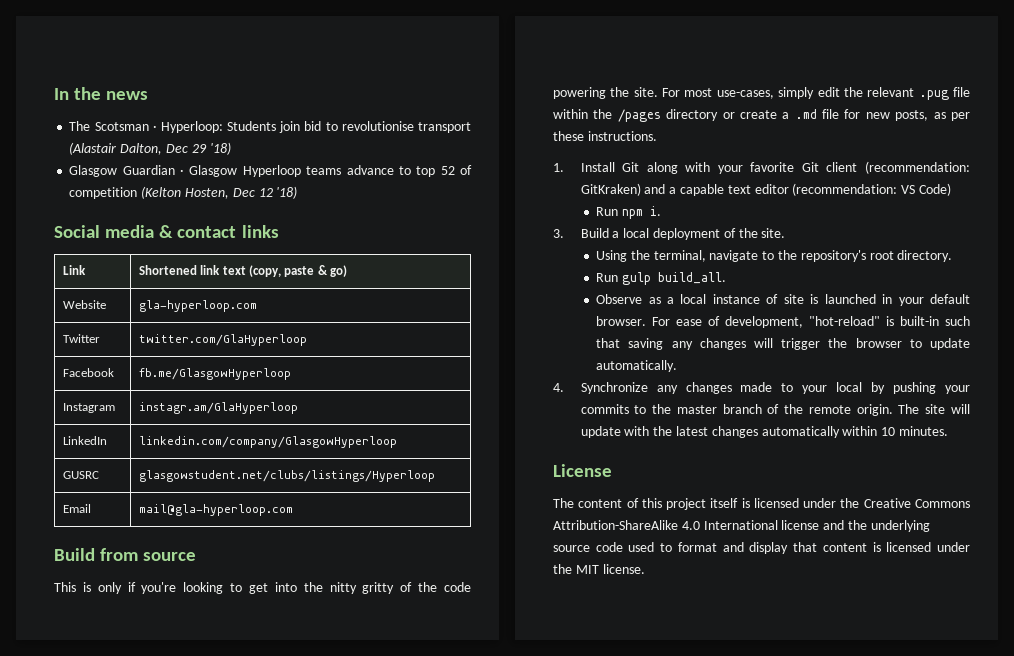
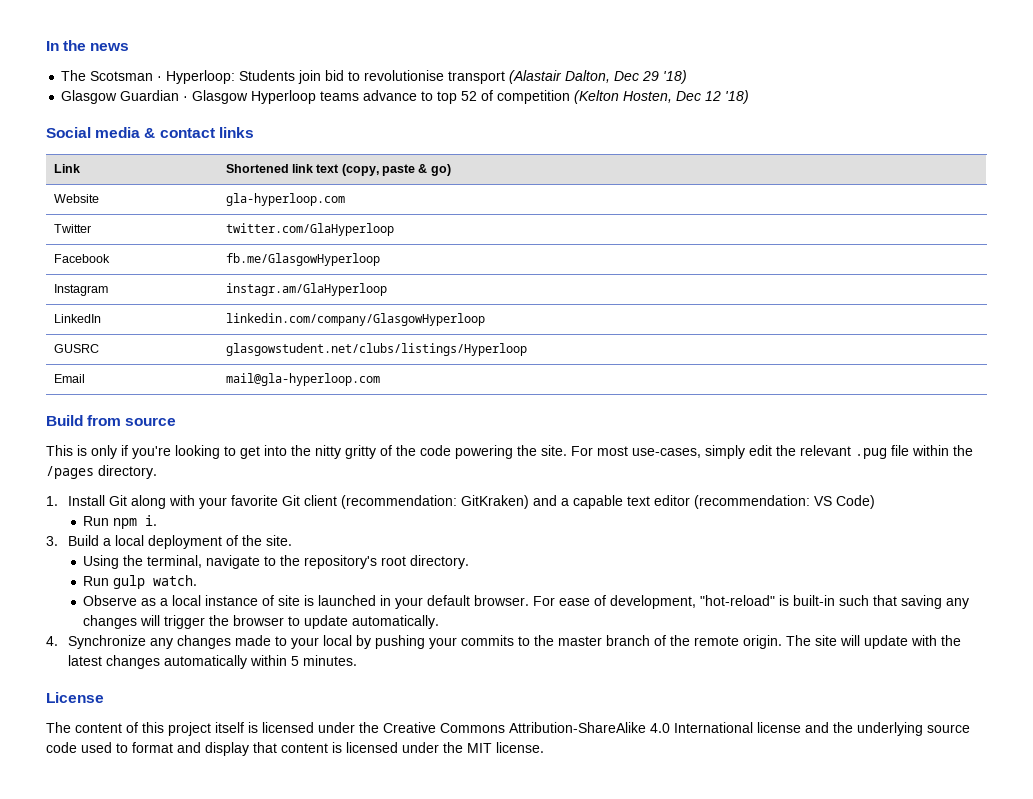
- For most use-cases, simply edit the relevant .pug file within the /pages directory or create a .md file for new posts, as per these instructions.
+ For most use-cases, simply edit the relevant .pug file within the /pages directory.
- Run gulp build_all.
+ Run gulp watch.
- The site will update with the latest changes automatically within 10 minutes.
+ The site will update with the latest changes automatically within 5 minutes.

